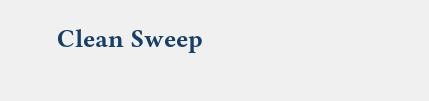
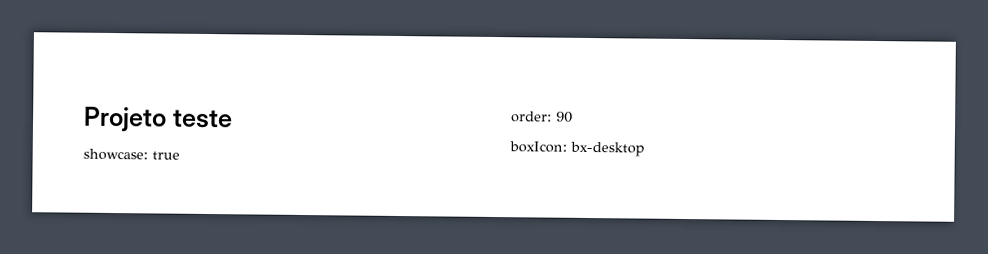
- Clean Sweep
+ Projeto teste
+ showcase: true
+ order: 90
+ boxIcon: bx-desktop

